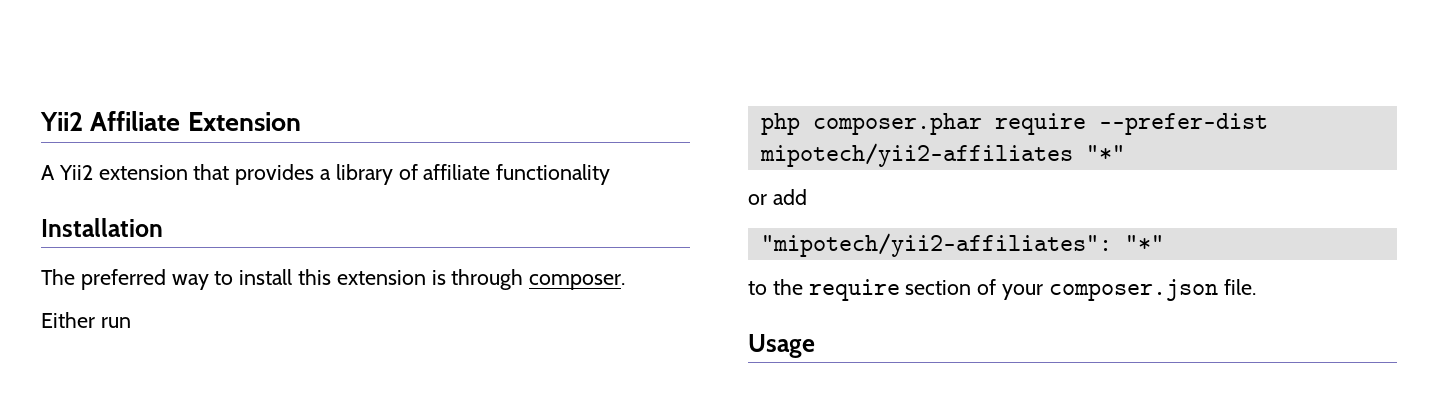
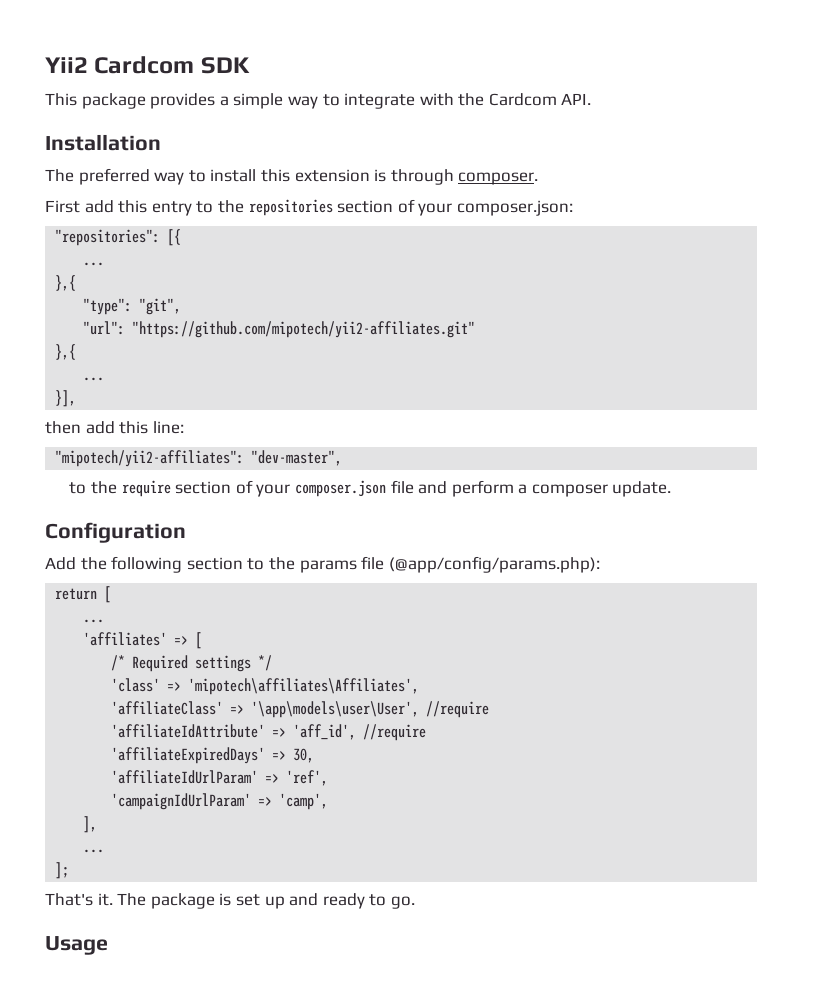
- Yii2 Affiliate Extension
- A Yii2 extension that provides a library of affiliate functionality
+ Yii2 Cardcom SDK
+ This package provides a simple way to integrate with the Cardcom API.
- Either run
- php composer.phar require --prefer-dist mipotech/yii2-affiliates "*"
- or add
+ First add this entry to the repositories section of your composer.json:
+ "repositories": [{
+ ...
+ },{
+ "type": "git",
+ "url": "https://github.com/mipotech/yii2-affiliates.git"
+ },{
+ ...
+ }],
+ then add this line:
- "mipotech/yii2-affiliates": "*"
+ "mipotech/yii2-affiliates": "dev-master",
- to the require section of your composer.json file.
+ to the require section of your composer.json file and perform a composer update.
+ Configuration
+ Add the following section to the params file (@app/config/params.php):
+ return [
+ ...
+ 'affiliates' => [
+ /* Required settings */
+ 'class' => 'mipotech\affiliates\Affiliates',
+ 'affiliateClass' => '\app\models\user\User', //require
+ 'affiliateIdAttribute' => 'aff_id', //require
+ 'affiliateExpiredDays' => 30,
+ 'affiliateIdUrlParam' => 'ref',
+ 'campaignIdUrlParam' => 'camp',
+ ],
+ ...
+ ];
+ That's it. The package is set up and ready to go.

